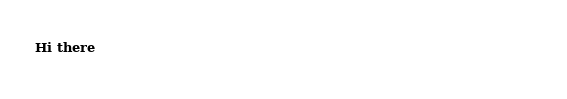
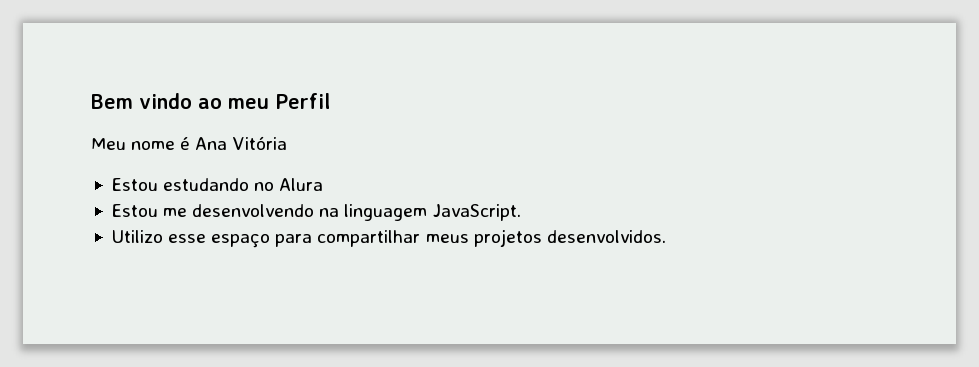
- Hi there
+ Bem vindo ao meu Perfil
+ Meu nome é Ana Vitória
+ Estou estudando no Alura
+ Estou me desenvolvendo na linguagem JavaScript.
+ Utilizo esse espaço para compartilhar meus projetos desenvolvidos.

